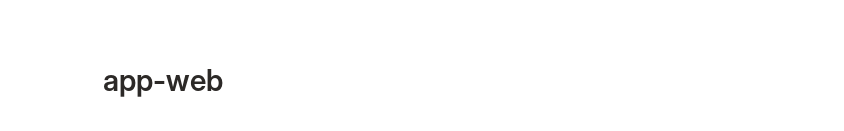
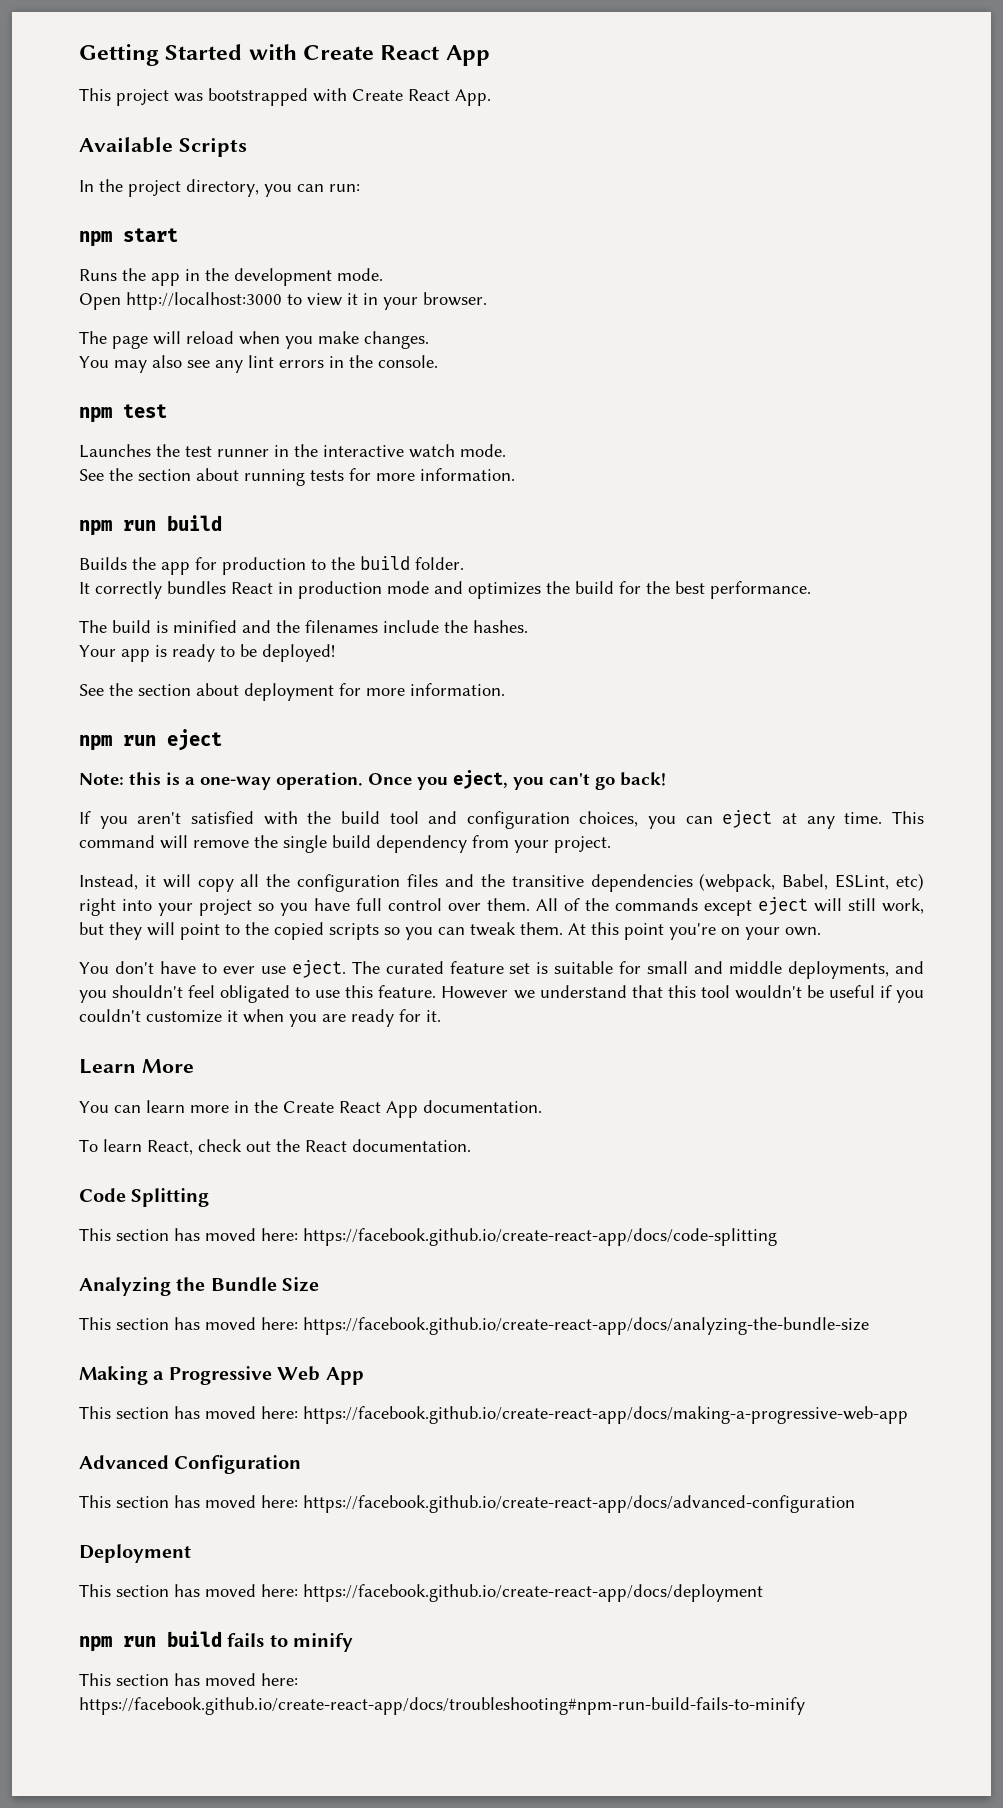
- app-web
+ Getting Started with Create React App
+ This project was bootstrapped with Create React App.
+ Available Scripts
+ In the project directory, you can run:
+ npm start
+ Runs the app in the development mode.
+ Open http://localhost:3000 to view it in your browser.
+ The page will reload when you make changes.
+ You may also see any lint errors in the console.
+ npm test
+ Launches the test runner in the interactive watch mode.
+ See the section about running tests for more information.
+ npm run build
+ Builds the app for production to the build folder.
+ It correctly bundles React in production mode and optimizes the build for the best performance.
+ The build is minified and the filenames include the hashes.
+ Your app is ready to be deployed!
+ See the section about deployment for more information.
+ npm run eject
+ Note: this is a one-way operation. Once you eject, you can't go back!
+ If you aren't satisfied with the build tool and configuration choices, you can eject at any time. This command will remove the single build dependency from your project.
+ Instead, it will copy all the configuration files and the transitive dependencies (webpack, Babel, ESLint, etc) right into your project so you have full control over them. All of the commands except eject will still work, but they will point to the copied scripts so you can tweak them. At this point you're on your own.
+ You don't have to ever use eject. The curated feature set is suitable for small and middle deployments, and you shouldn't feel obligated to use this feature. However we understand that this tool wouldn't be useful if you couldn't customize it when you are ready for it.
+ Learn More
+ You can learn more in the Create React App documentation.
+ To learn React, check out the React documentation.
+ Code Splitting
+ This section has moved here: https://facebook.github.io/create-react-app/docs/code-splitting
+ Analyzing the Bundle Size
+ This section has moved here: https://facebook.github.io/create-react-app/docs/analyzing-the-bundle-size
+ Making a Progressive Web App
+ This section has moved here: https://facebook.github.io/create-react-app/docs/making-a-progressive-web-app
+ Advanced Configuration
+ This section has moved here: https://facebook.github.io/create-react-app/docs/advanced-configuration
+ Deployment
+ This section has moved here: https://facebook.github.io/create-react-app/docs/deployment
+ npm run build fails to minify
+ This section has moved here: https://facebook.github.io/create-react-app/docs/troubleshooting#npm-run-build-fails-to-minify

